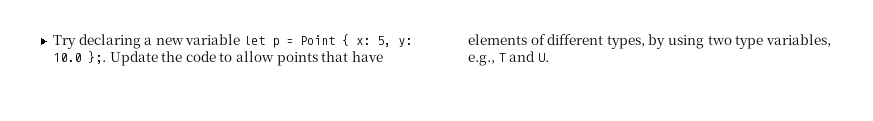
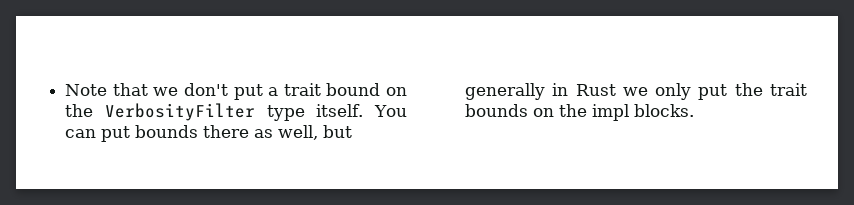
- Try declaring a new variable let p = Point { x: 5, y: 10.0 };. Update the code to allow points that have elements of different types, by using two type variables, e.g., T and U.
+ Note that we don't put a trait bound on the VerbosityFilter type itself. You can put bounds there as well, but generally in Rust we only put the trait bounds on the impl blocks.

